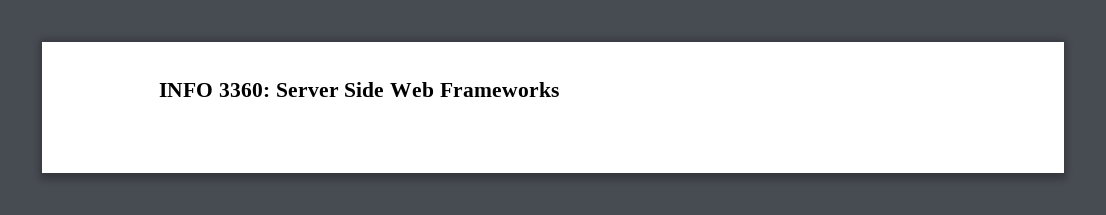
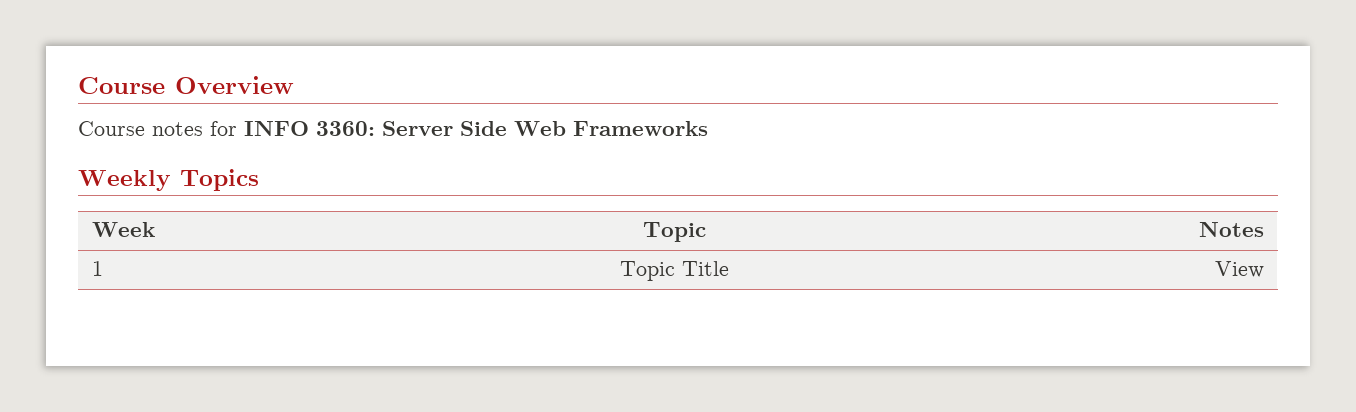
- INFO 3360: Server Side Web Frameworks
+ Course Overview
+ Course notes for INFO 3360: Server Side Web Frameworks
+ Weekly Topics
+ Week | Topic | Notes
+ 1 | Topic Title | View

